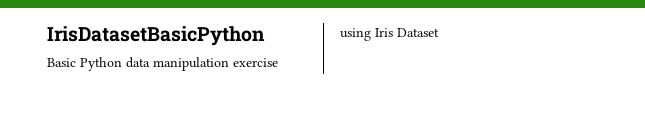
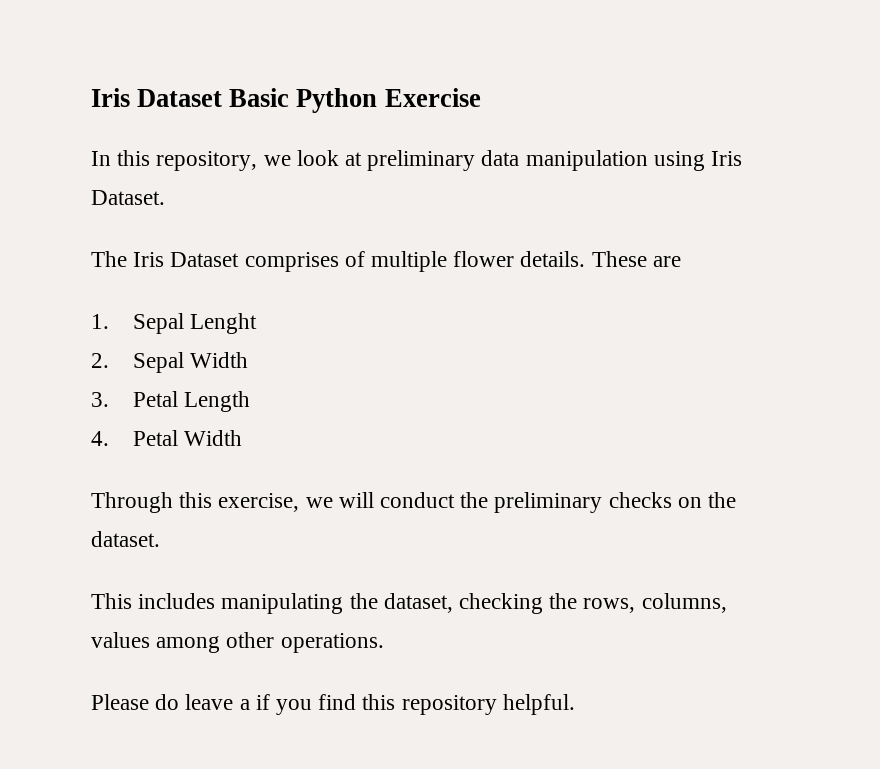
- IrisDatasetBasicPython
- Basic Python data manipulation exercise using Iris Dataset
+ Iris Dataset Basic Python Exercise
+ In this repository, we look at preliminary data manipulation using Iris Dataset.
+ The Iris Dataset comprises of multiple flower details. These are
+ 1. Sepal Lenght
+ 2. Sepal Width
+ 3. Petal Length
+ 4. Petal Width
+ Through this exercise, we will conduct the preliminary checks on the dataset.
+ This includes manipulating the dataset, checking the rows, columns, values among other operations.
+ Please do leave a if you find this repository helpful.

